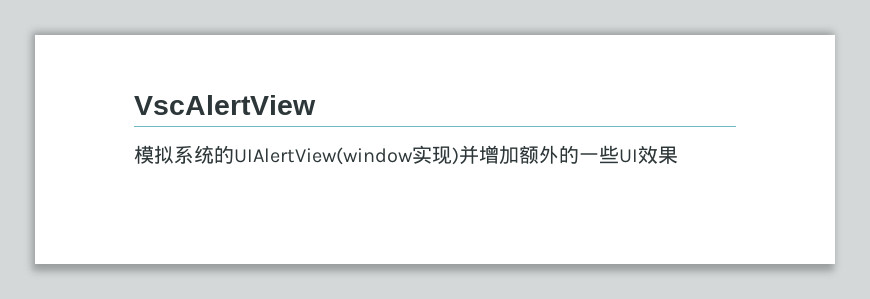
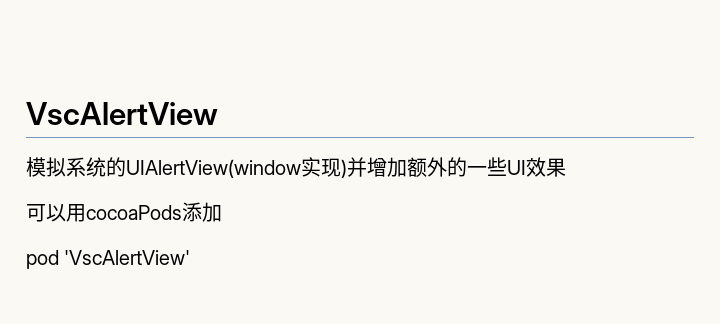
+ 可以用cocoaPods添加
+ pod 'VscAlertView'

